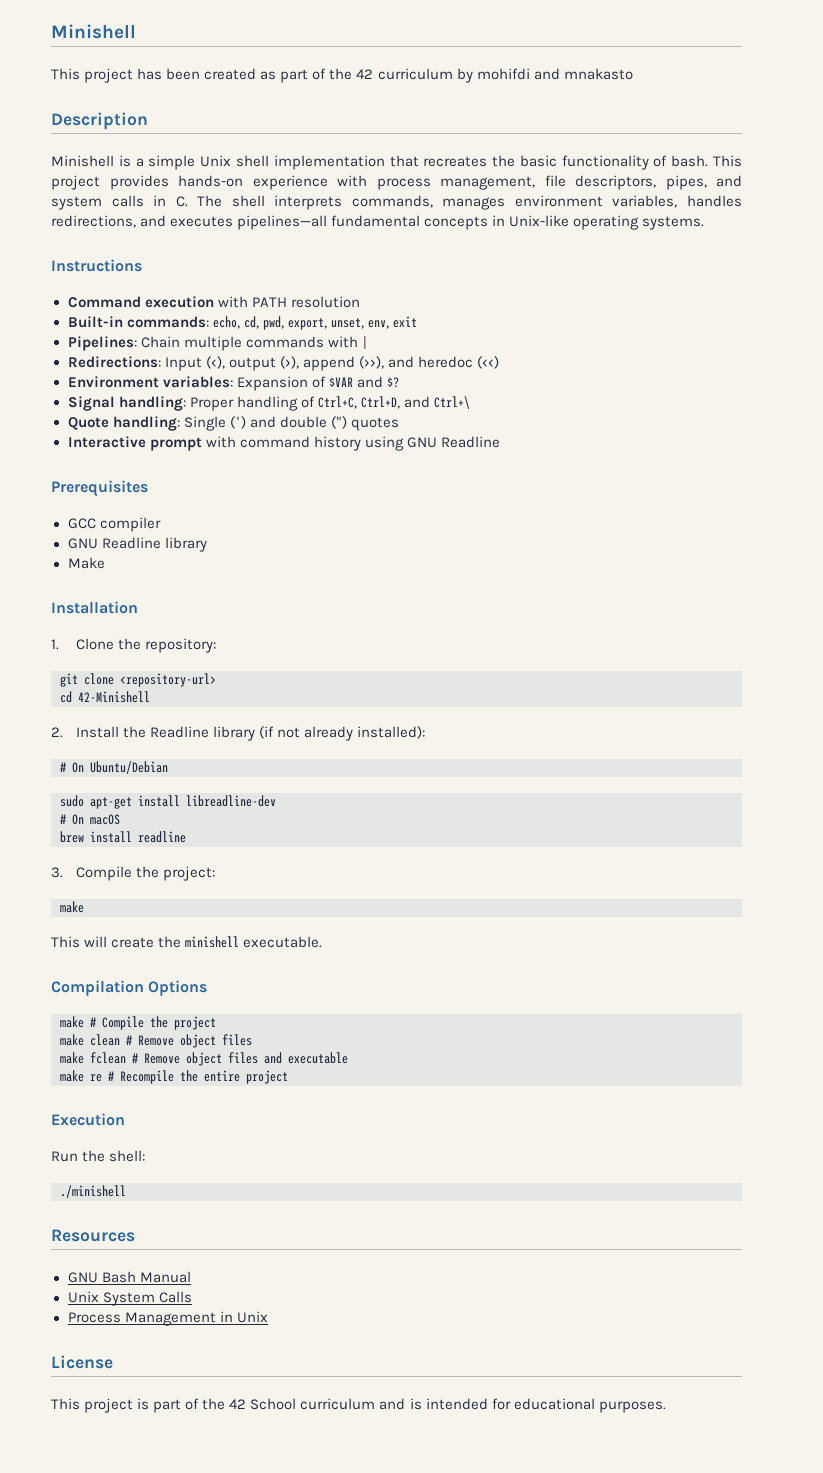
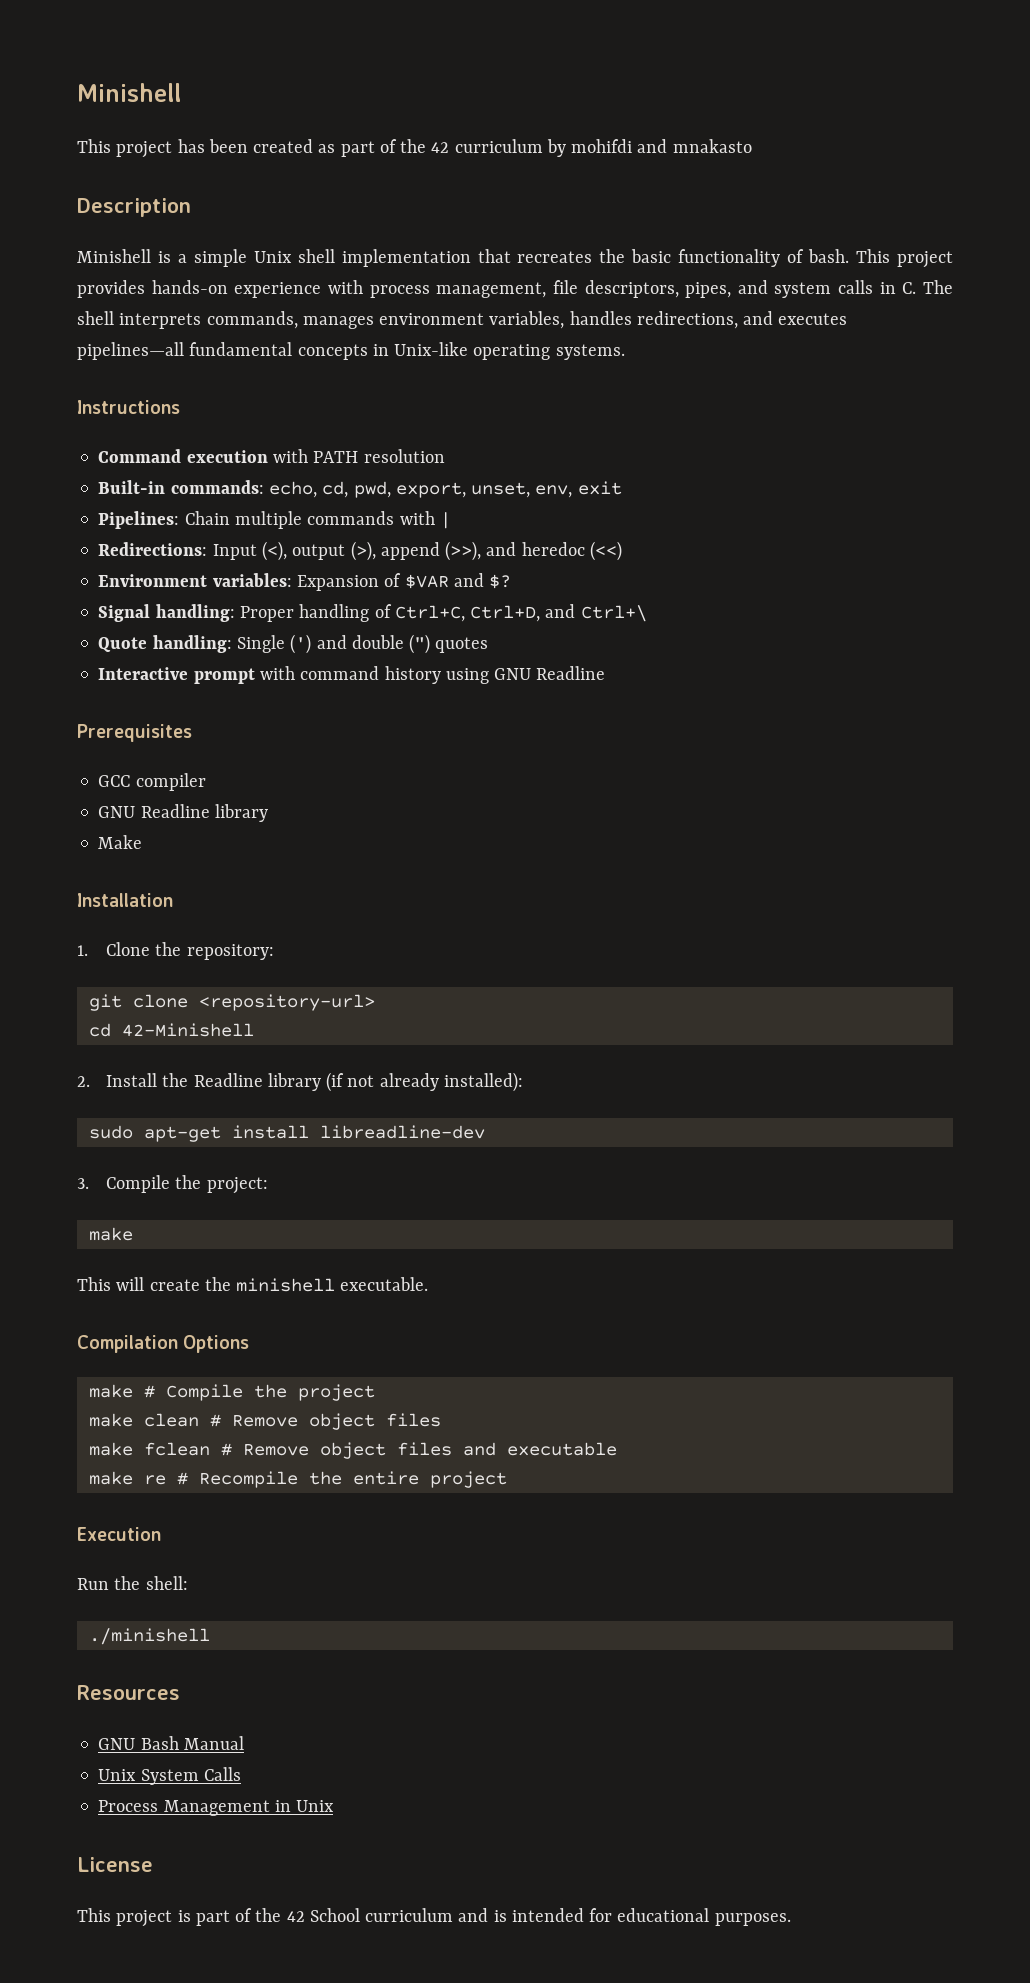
- # On Ubuntu/Debian
- # On macOS
- brew install readline

